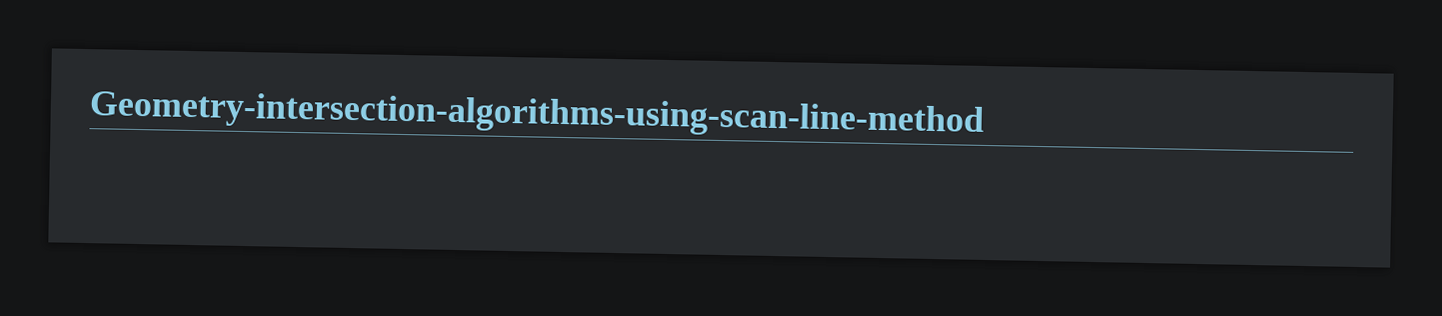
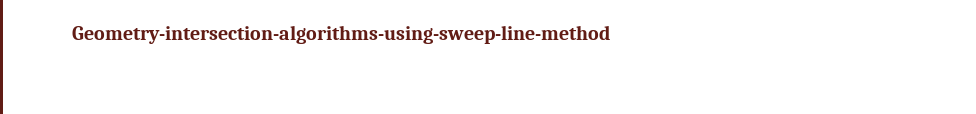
- Geometry-intersection-algorithms-using-scan-line-method
+ Geometry-intersection-algorithms-using-sweep-line-method

